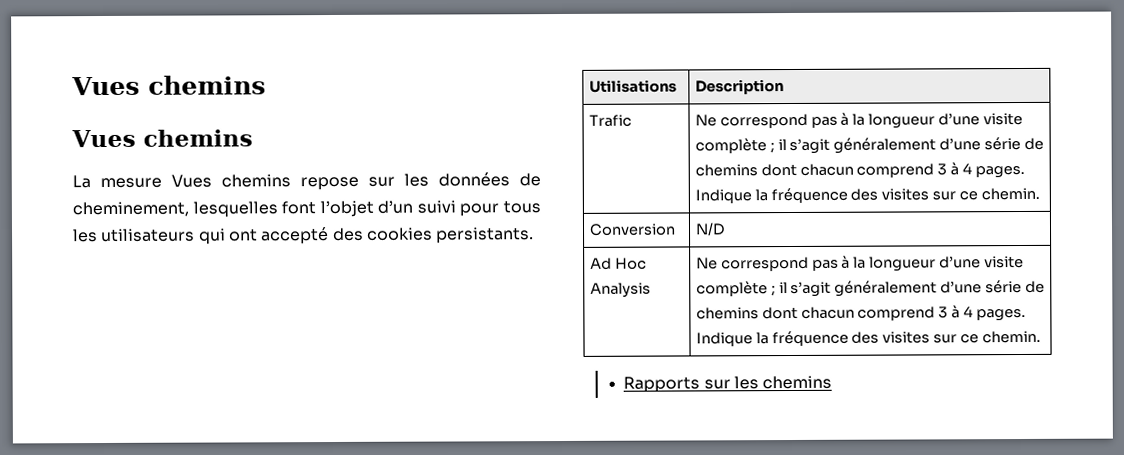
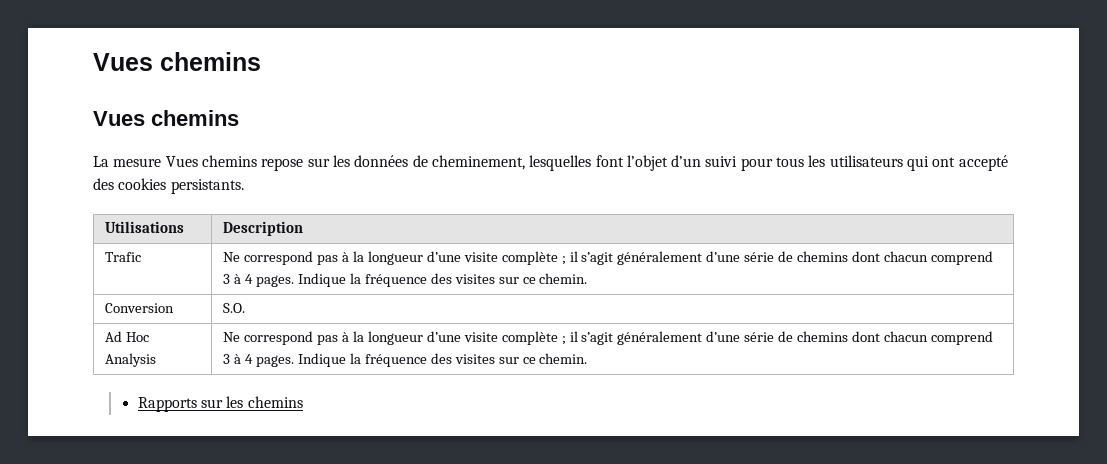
- Conversion | N/D
+ Conversion | S.O.

